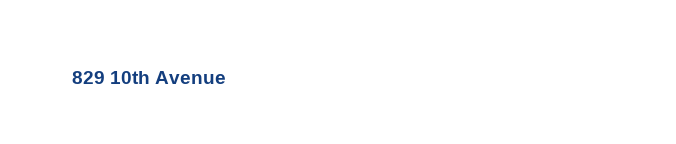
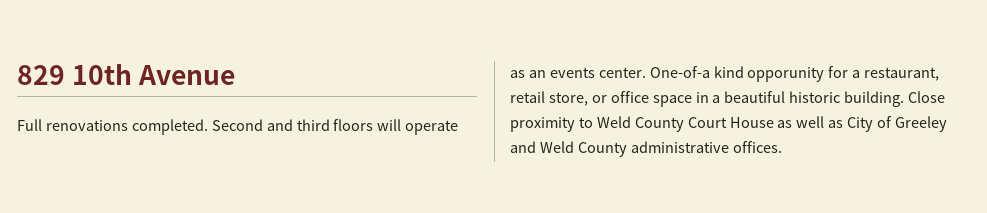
+ Full renovations completed. Second and third floors will operate as an events center. One-of-a kind opporunity for a restaurant, retail store, or office space in a beautiful historic building. Close proximity to Weld County Court House as well as City of Greeley and Weld County administrative offices.

